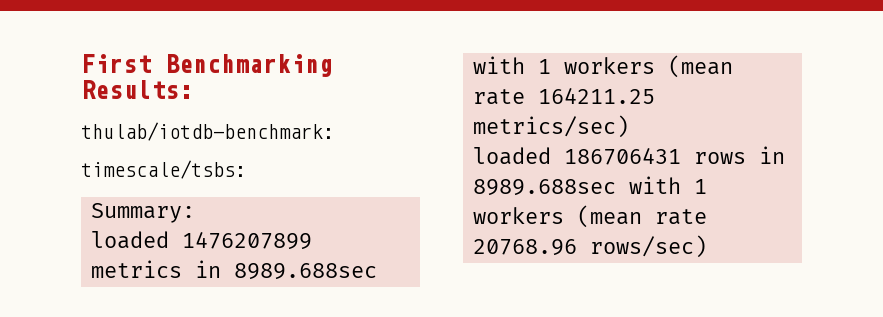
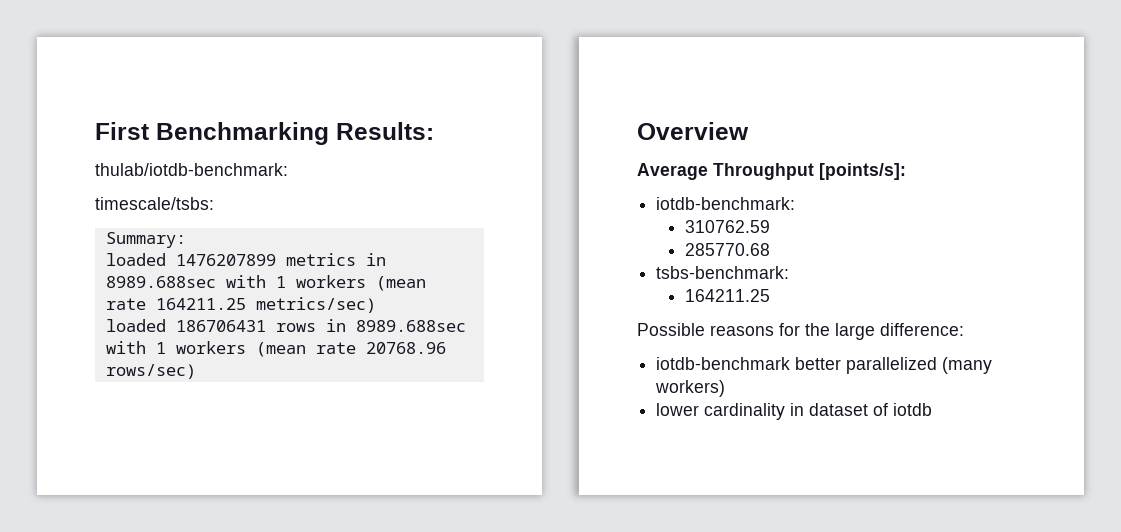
+ Overview
+ Average Throughput [points/s]:
+ iotdb-benchmark:
+ 310762.59
+ 285770.68
+ tsbs-benchmark:
+ 164211.25
+ Possible reasons for the large difference:
+ iotdb-benchmark better parallelized (many workers)
+ lower cardinality in dataset of iotdb

